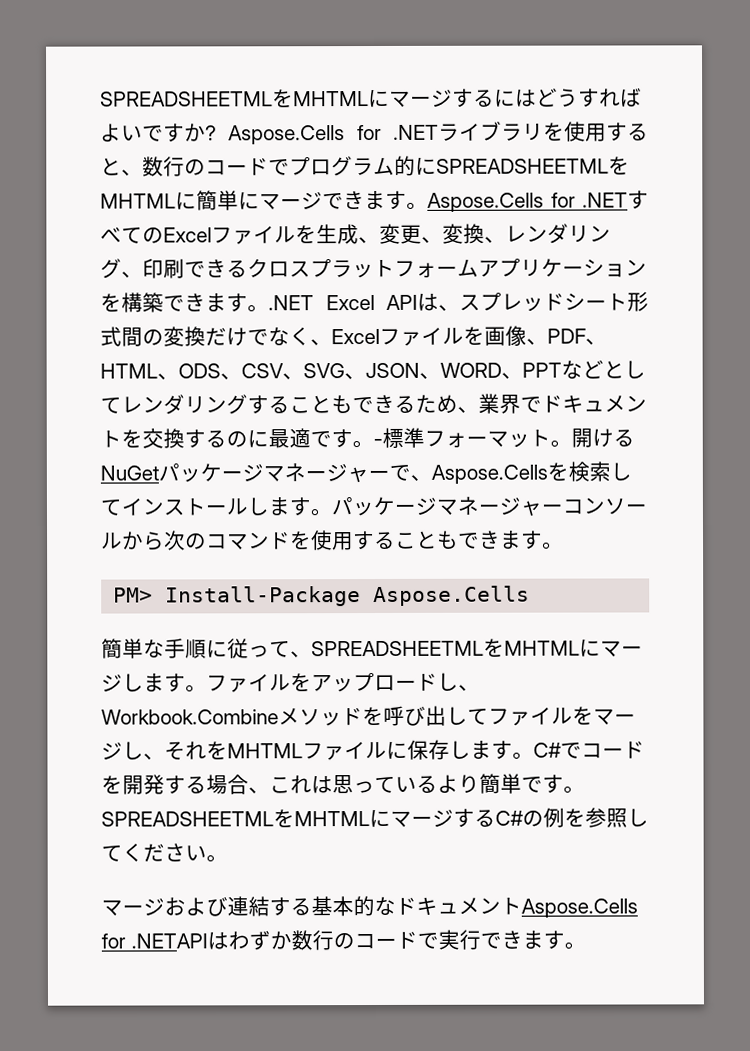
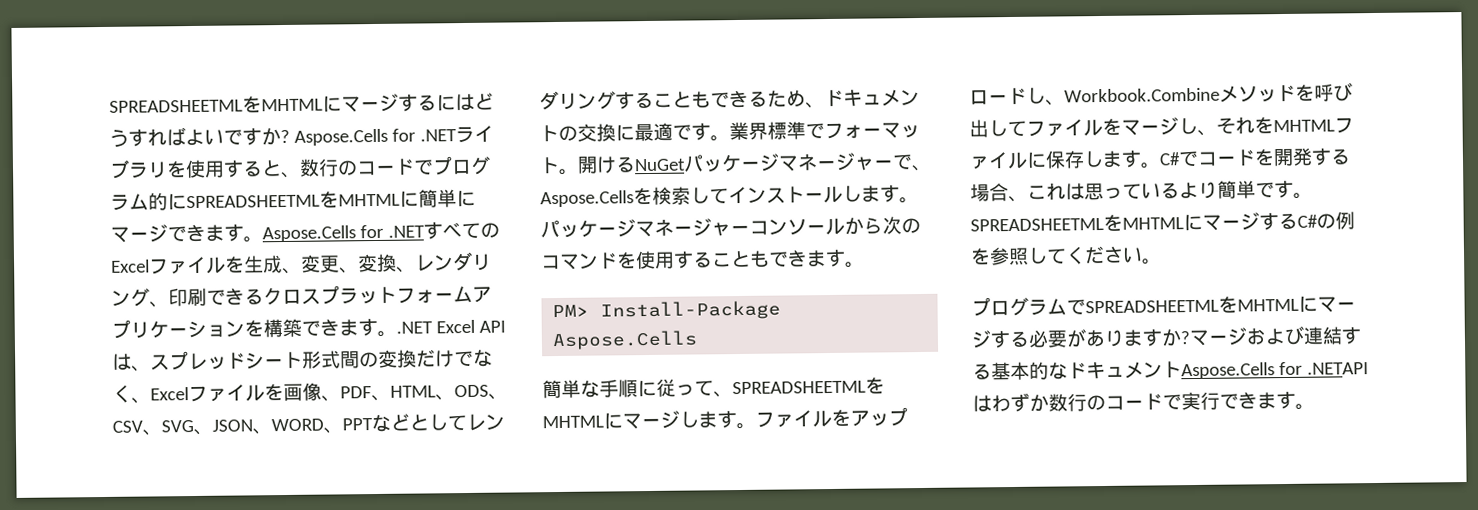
- Aspose.Cells for .NETすべてのExcelファイルを生成、変更、変換、レンダリング、印刷できるクロスプラットフォームアプリケーションを構築できます。.NET Excel APIは、スプレッドシート形式間の変換だけでなく、Excelファイルを画像、PDF、HTML、ODS、CSV、SVG、JSON、WORD、PPTなどとしてレンダリングすることもできるため、業界でドキュメントを交換するのに最適です。
+ Aspose.Cells for .NETすべてのExcelファイルを生成、変更、変換、レンダリング、印刷できるクロスプラットフォームアプリケーションを構築できます。.NET Excel APIは、スプレッドシート形式間の変換だけでなく、Excelファイルを画像、PDF、HTML、ODS、CSV、SVG、JSON、WORD、PPTなどとしてレンダリングすることもできるため、ドキュメントの交換に最適です。
- -標準フォーマット。
+ 業界標準でフォーマット。
+ プログラムでSPREADSHEETMLをMHTMLにマージする必要がありますか?

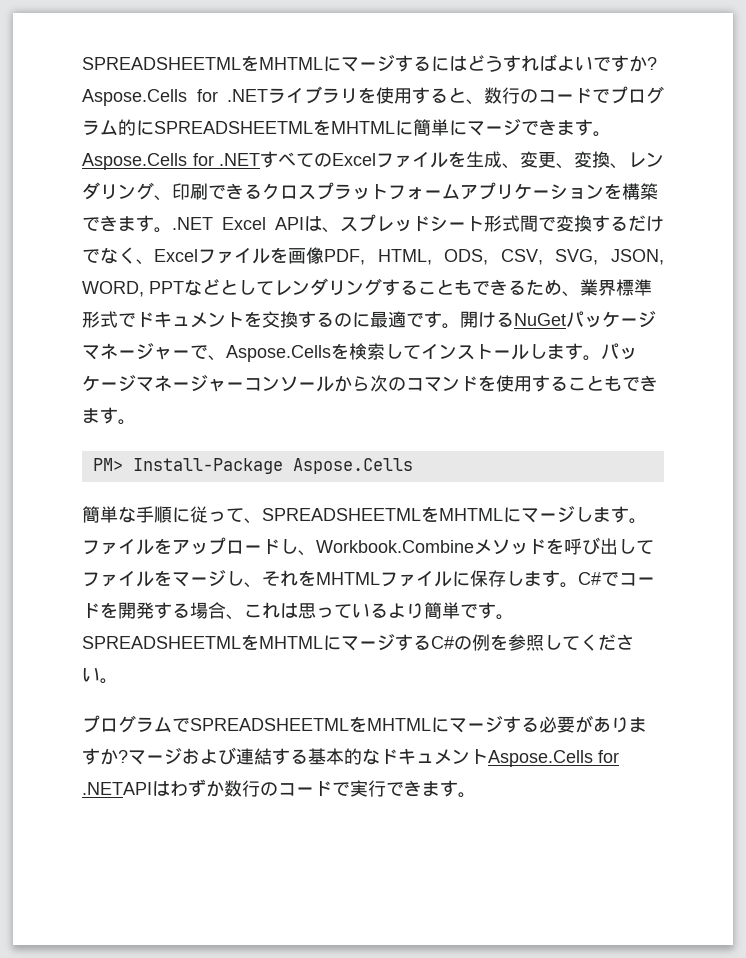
- Aspose.Cells for .NETすべてのExcelファイルを生成、変更、変換、レンダリング、印刷できるクロスプラットフォームアプリケーションを構築できます。.NET Excel APIは、スプレッドシート形式間の変換だけでなく、Excelファイルを画像、PDF、HTML、ODS、CSV、SVG、JSON、WORD、PPTなどとしてレンダリングすることもできるため、ドキュメントの交換に最適です。業界標準でフォーマット。
+ Aspose.Cells for .NETすべてのExcelファイルを生成、変更、変換、レンダリング、印刷できるクロスプラットフォームアプリケーションを構築できます。.NET Excel APIは、スプレッドシート形式間で変換するだけでなく、Excelファイルを画像PDF, HTML, ODS, CSV, SVG, JSON, WORD, PPTなどとしてレンダリングすることもできるため、業界標準形式でドキュメントを交換するのに最適です。

